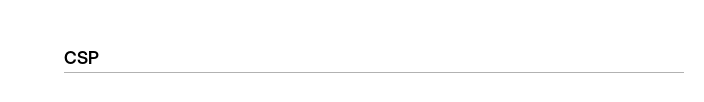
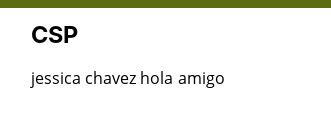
+ jessica chavez hola amigo

